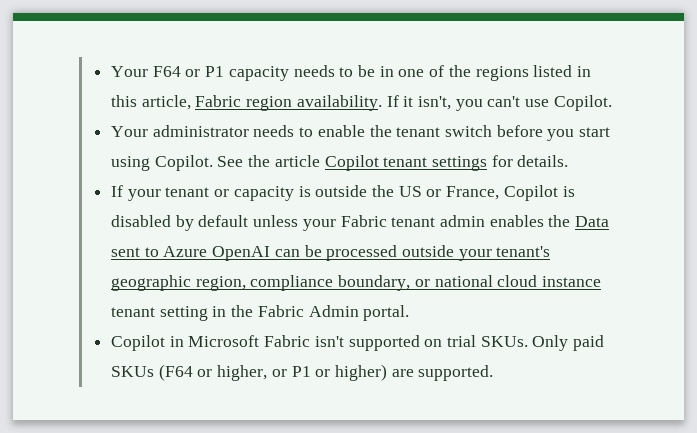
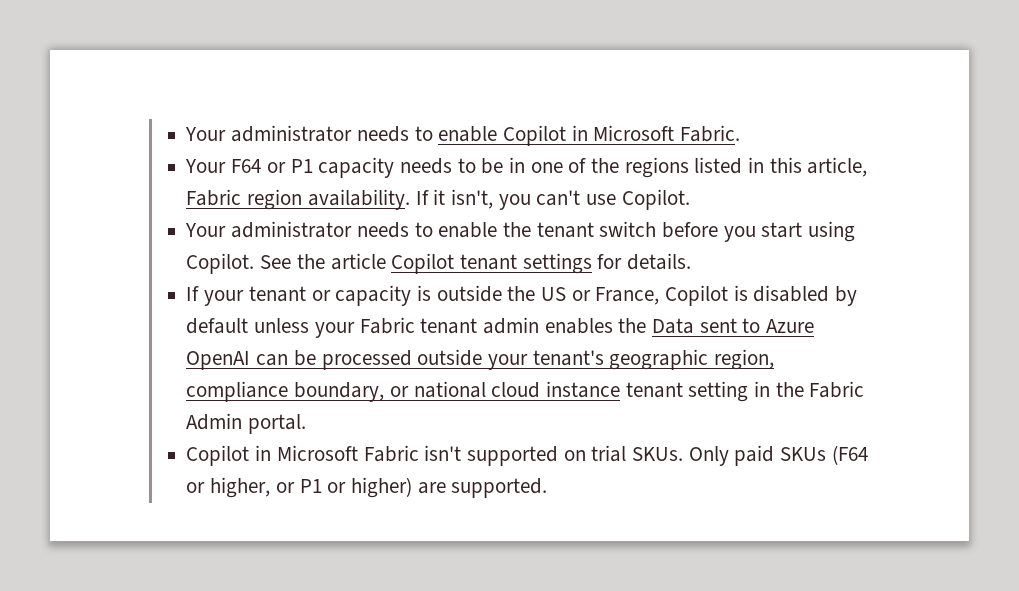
+ Your administrator needs to enable Copilot in Microsoft Fabric.

